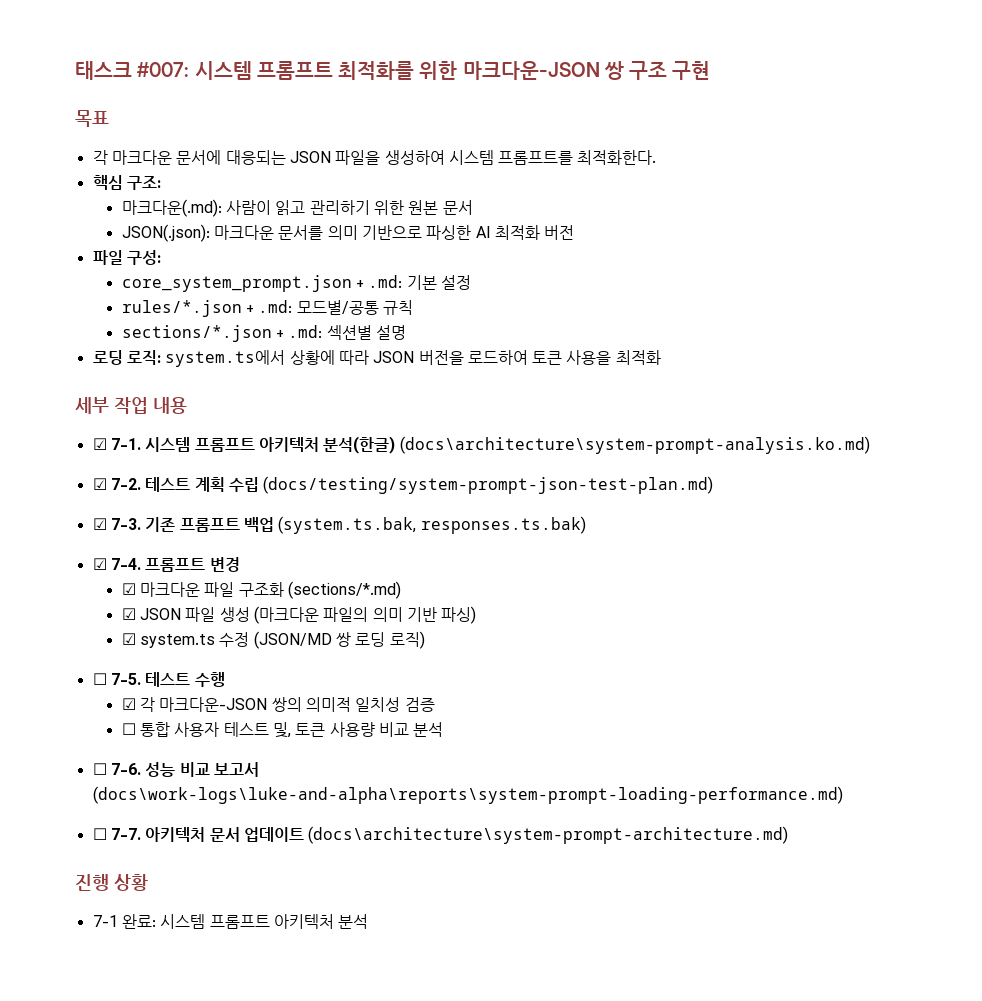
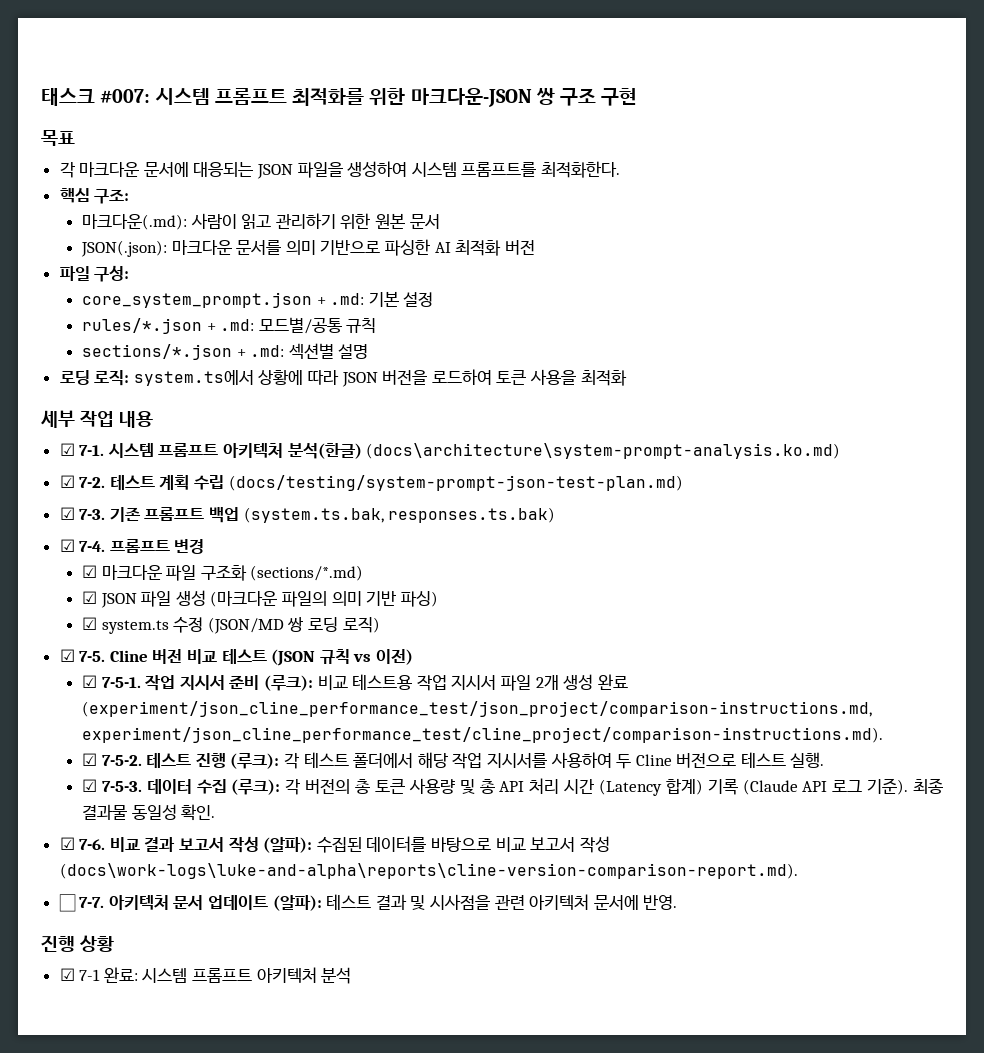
- ☐ 7-5. 테스트 수행
- ☑ 각 마크다운-JSON 쌍의 의미적 일치성 검증
- ☐ 통합 사용자 테스트 및, 토큰 사용량 비교 분석
- ☐ 7-6. 성능 비교 보고서 (docs\work-logs\luke-and-alpha\reports\system-prompt-loading-performance.md)
+ ☑ 7-5. Cline 버전 비교 테스트 (JSON 규칙 vs 이전)
+ ☑ 7-5-1. 작업 지시서 준비 (루크): 비교 테스트용 작업 지시서 파일 2개 생성 완료 (experiment/json_cline_performance_test/json_project/comparison-instructions.md, experiment/json_cline_performance_test/cline_project/comparison-instructions.md).
+ ☑ 7-5-2. 테스트 진행 (루크): 각 테스트 폴더에서 해당 작업 지시서를 사용하여 두 Cline 버전으로 테스트 실행.
+ ☑ 7-5-3. 데이터 수집 (루크): 각 버전의 총 토큰 사용량 및 총 API 처리 시간 (Latency 합계) 기록 (Claude API 로그 기준). 최종 결과물 동일성 확인.
+ ☑ 7-6. 비교 결과 보고서 작성 (알파): 수집된 데이터를 바탕으로 비교 보고서 작성 (docs\work-logs\luke-and-alpha\reports\cline-version-comparison-report.md).
- 아키텍처 문서 업데이트 (docs\architecture\system-prompt-architecture.md)
+ 아키텍처 문서 업데이트 (알파): 테스트 결과 및 시사점을 관련 아키텍처 문서에 반영.
- 7-1 완료: 시스템 프롬프트 아키텍처 분석
+ ☑ 7-1 완료: 시스템 프롬프트 아키텍처 분석

